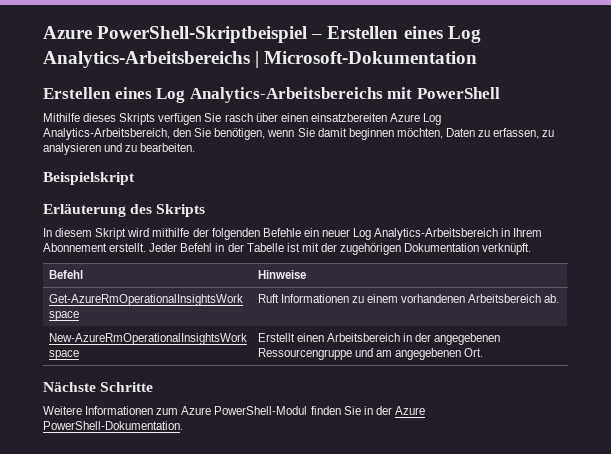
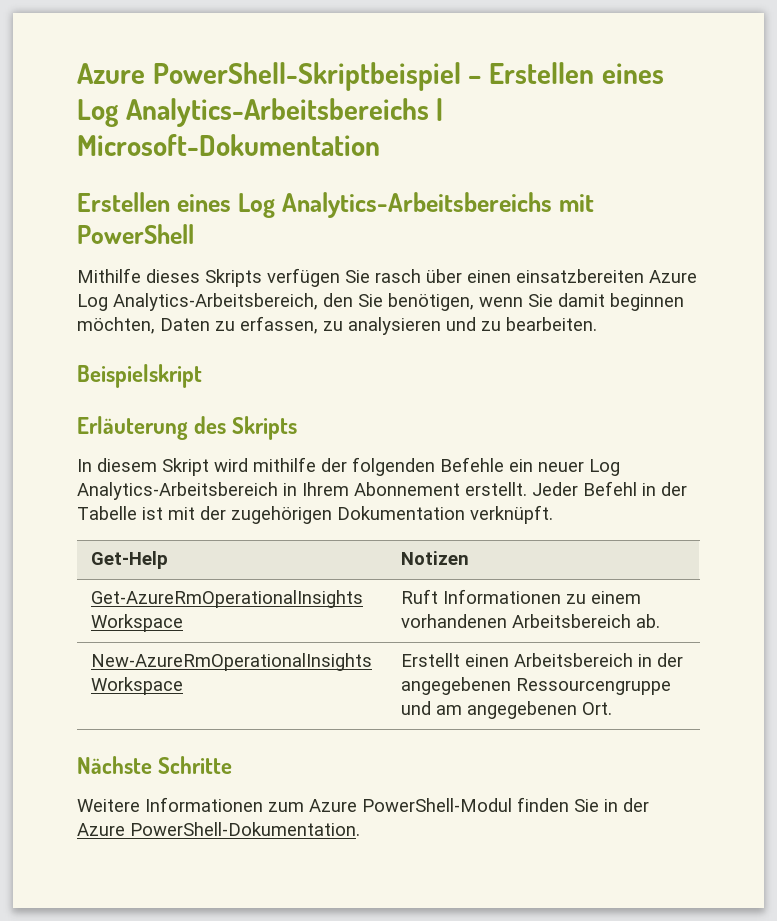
- Befehl | Hinweise
+ Get-Help | Notizen

